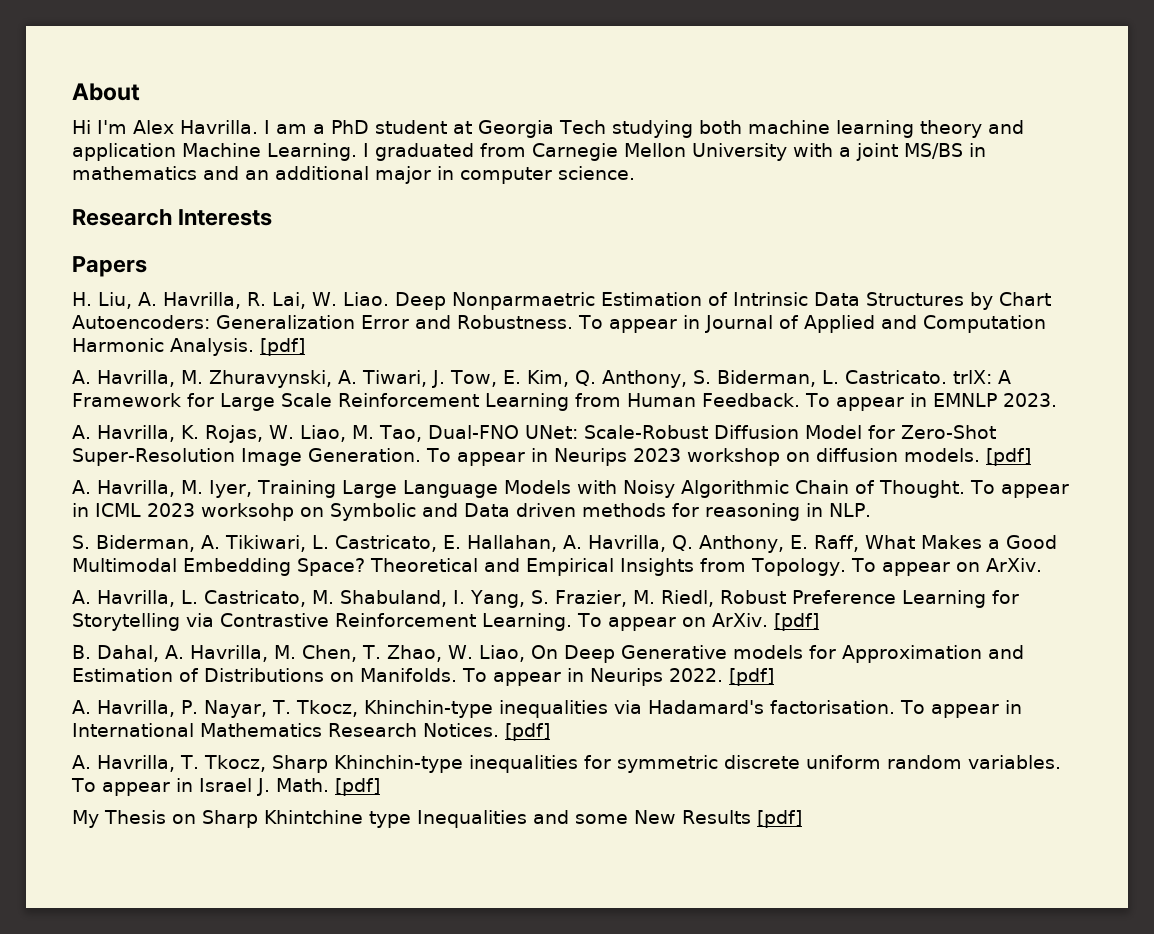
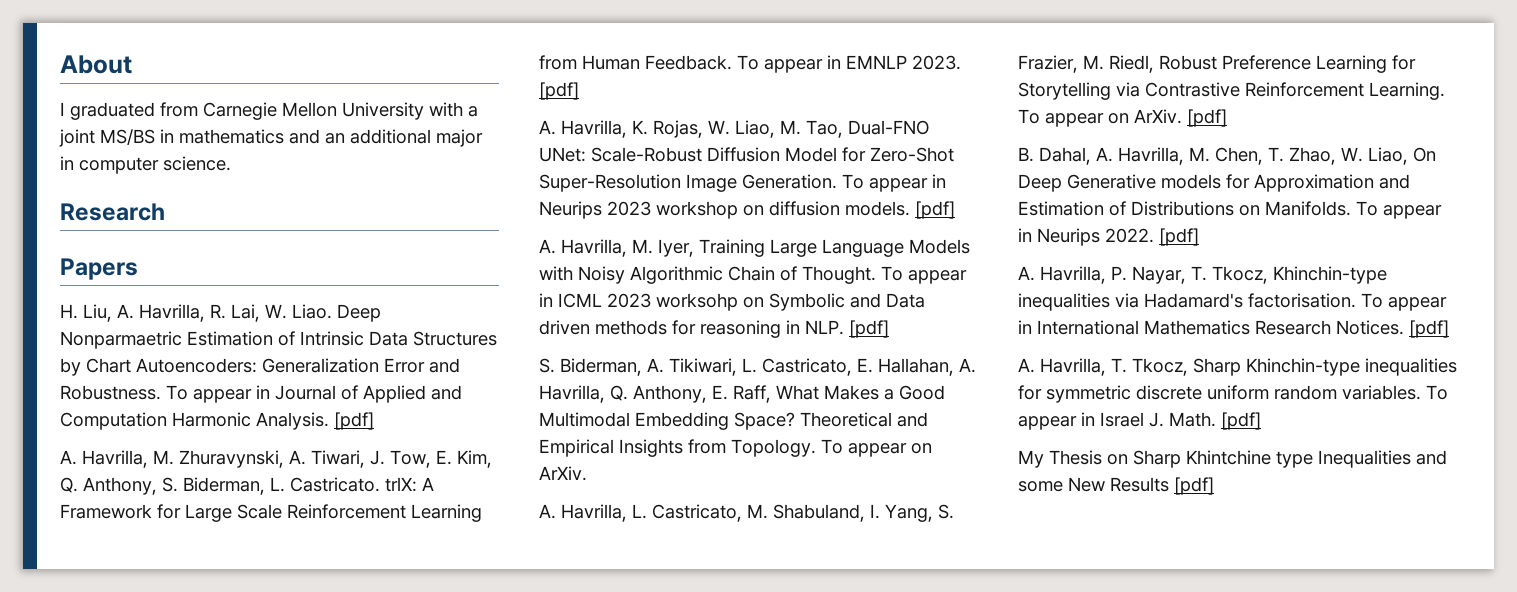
- Hi I'm Alex Havrilla. I am a PhD student at Georgia Tech studying both machine learning theory and application Machine Learning. I graduated from Carnegie Mellon University with a joint MS/BS in mathematics and an additional major in computer science.
- Research Interests
+ I graduated from Carnegie Mellon University with a joint MS/BS in mathematics and an additional major in computer science.
+ Research
- To appear in EMNLP 2023.
+ To appear in EMNLP 2023. [pdf]
- To appear in ICML 2023 worksohp on Symbolic and Data driven methods for reasoning in NLP.
+ To appear in ICML 2023 worksohp on Symbolic and Data driven methods for reasoning in NLP. [pdf]

